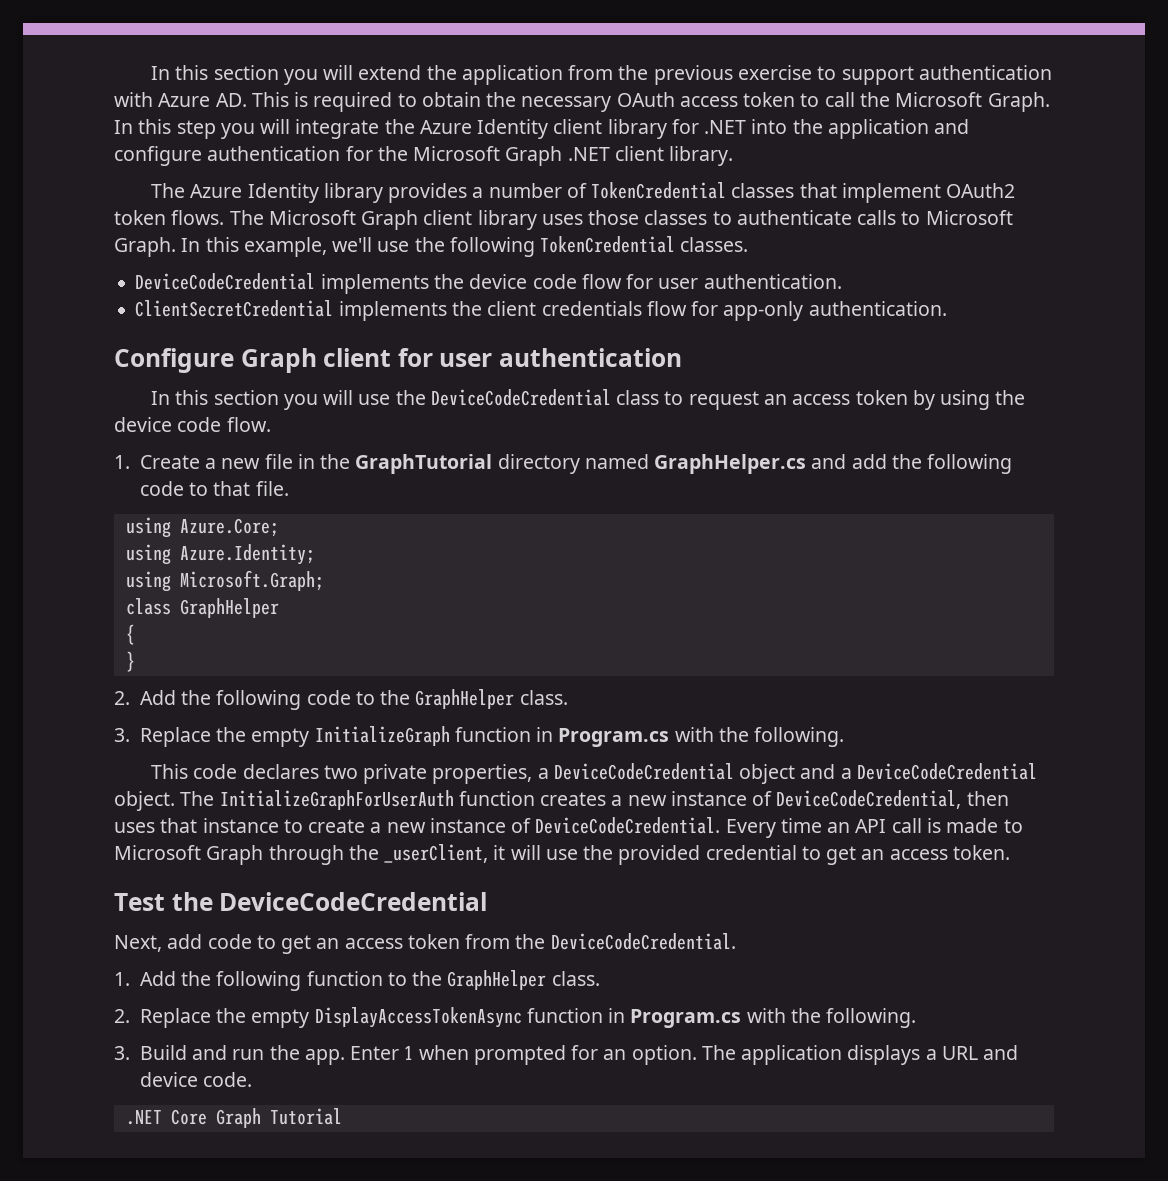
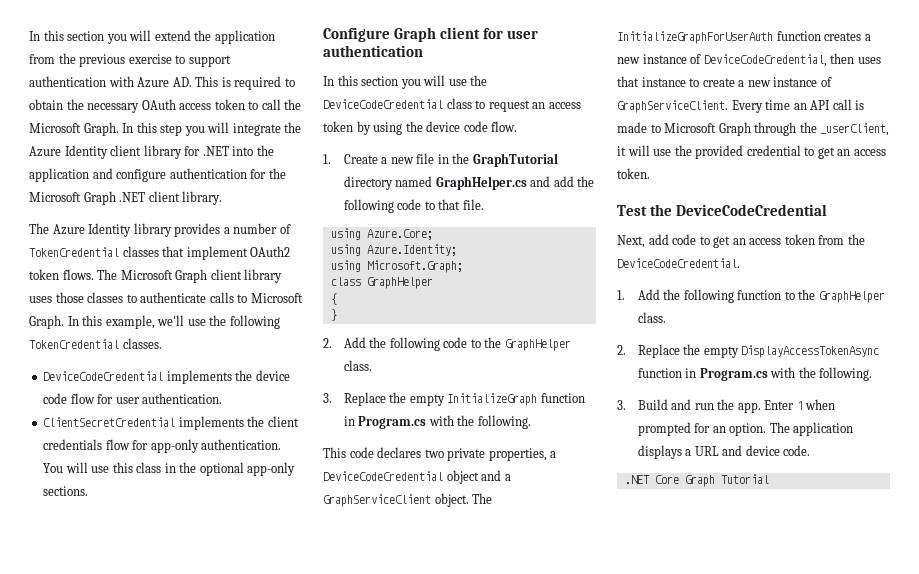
+ You will use this class in the optional app-only sections.
- This code declares two private properties, a DeviceCodeCredential object and a DeviceCodeCredential object.
+ This code declares two private properties, a DeviceCodeCredential object and a GraphServiceClient object.
- The InitializeGraphForUserAuth function creates a new instance of DeviceCodeCredential, then uses that instance to create a new instance of DeviceCodeCredential.
+ The InitializeGraphForUserAuth function creates a new instance of DeviceCodeCredential, then uses that instance to create a new instance of GraphServiceClient.

